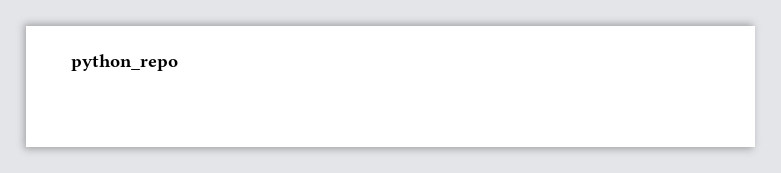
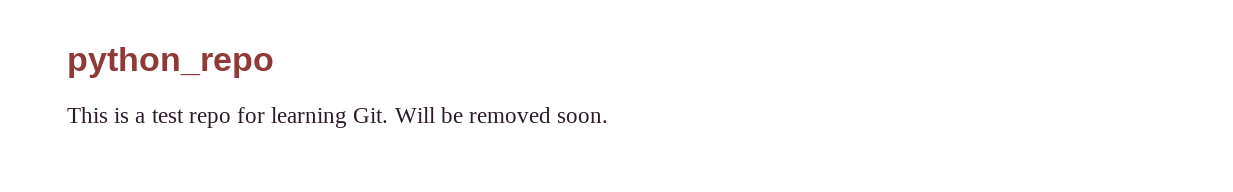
+ This is a test repo for learning Git. Will be removed soon.

